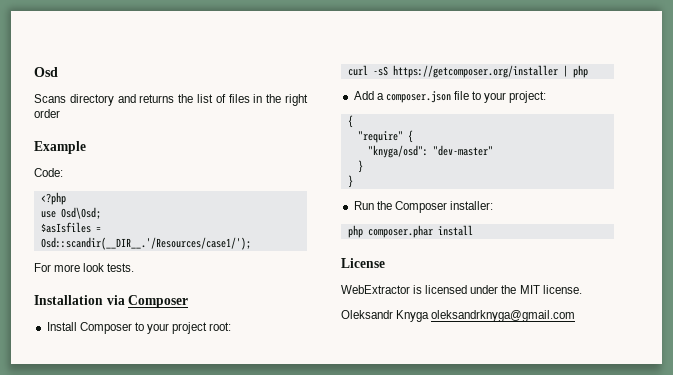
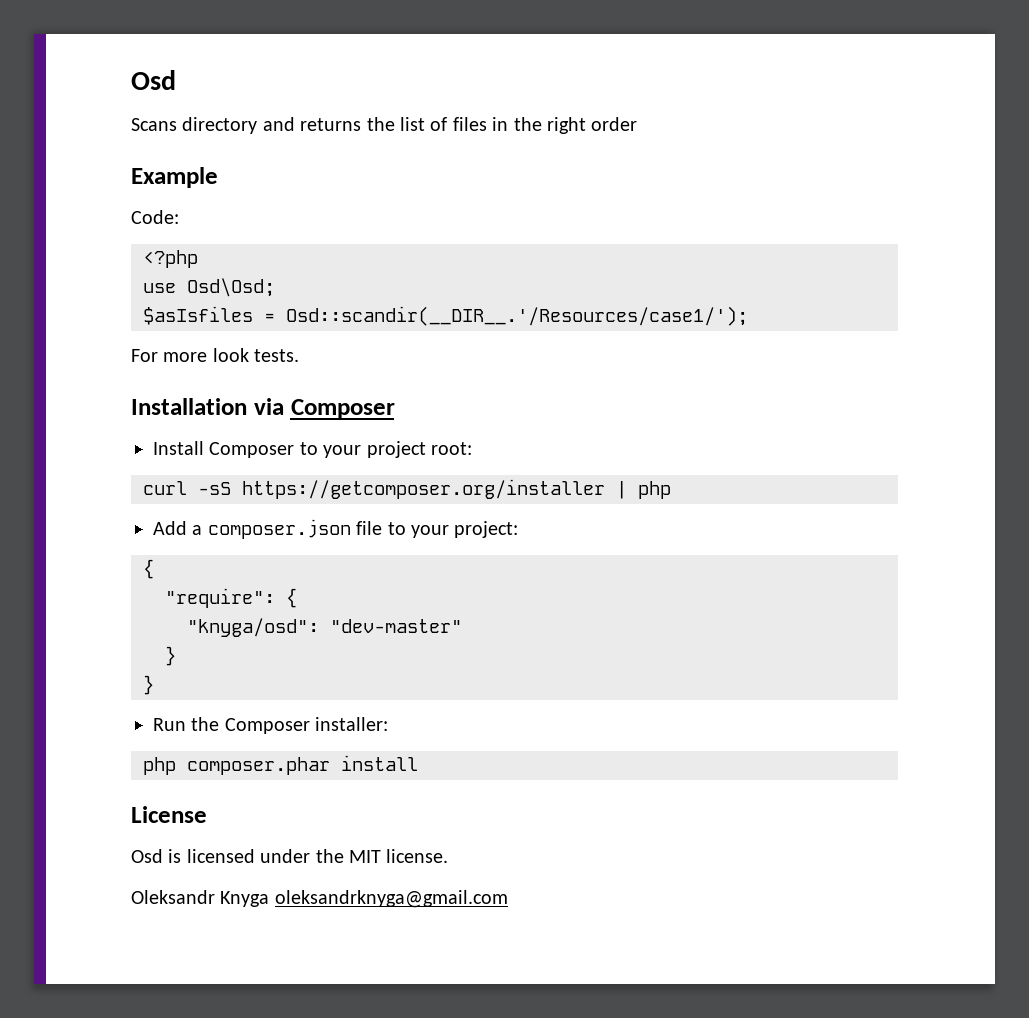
- "require" {
+ "require": {
- WebExtractor is licensed under the MIT license.
+ Osd is licensed under the MIT license.

